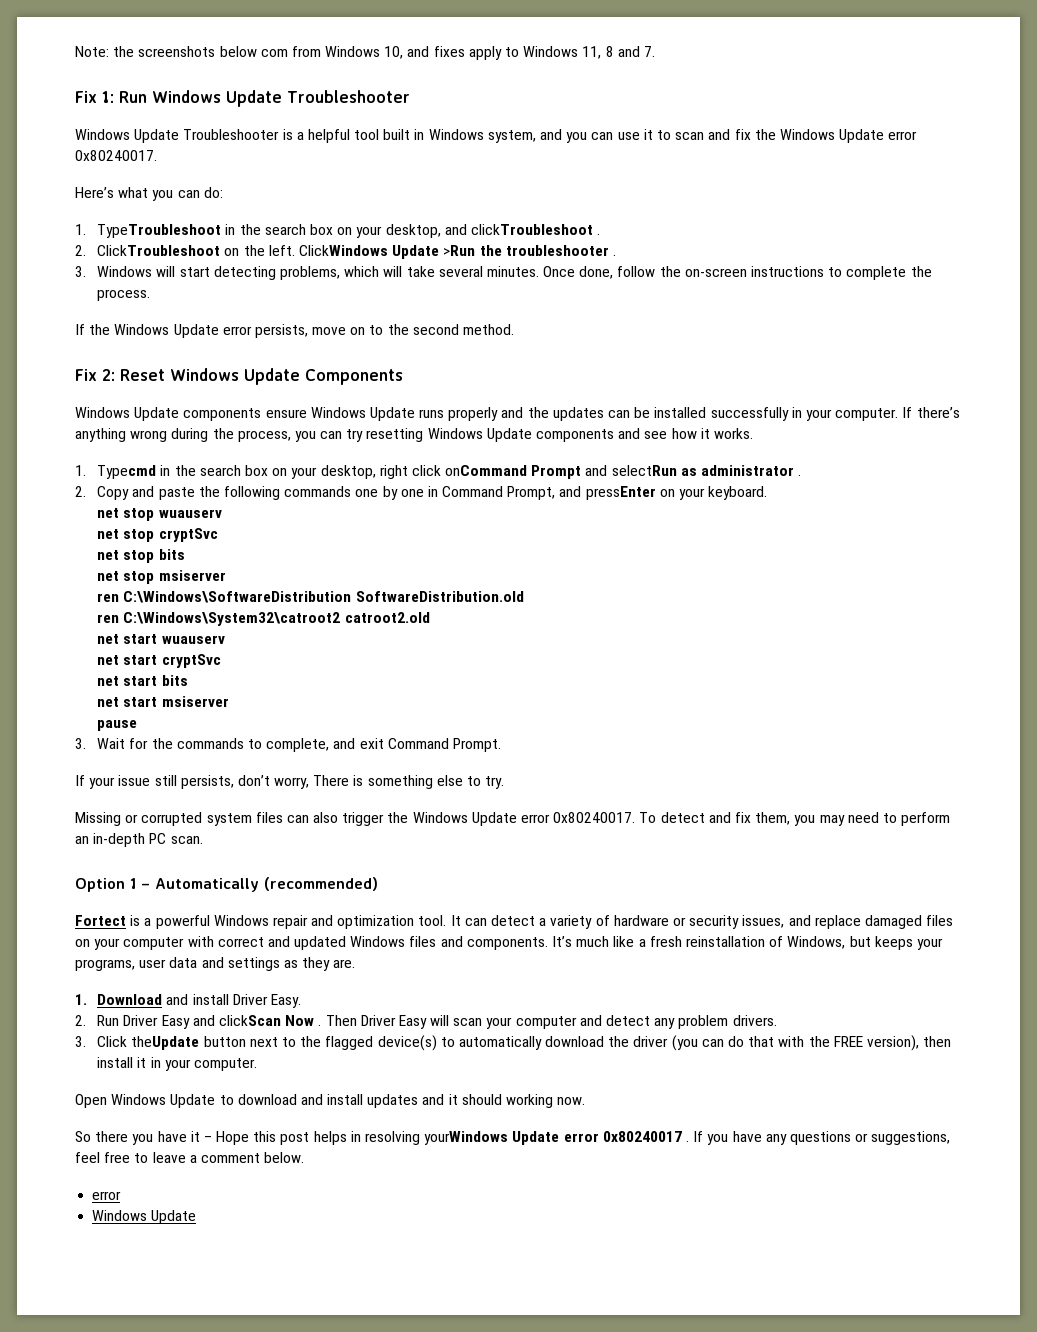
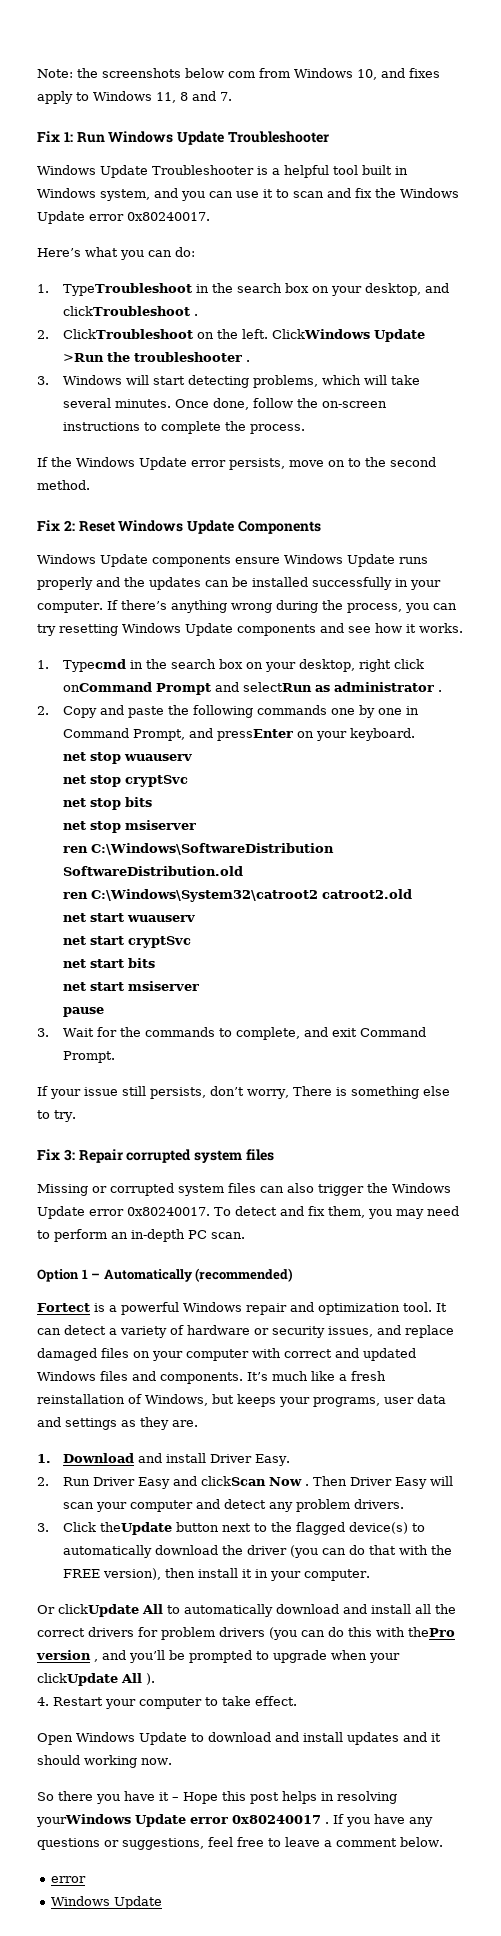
+ Fix 3: Repair corrupted system files
+ Or clickUpdate All to automatically download and install all the correct drivers for problem drivers (you can do this with thePro version , and you’ll be prompted to upgrade when your clickUpdate All ).
+ 4. Restart your computer to take effect.

